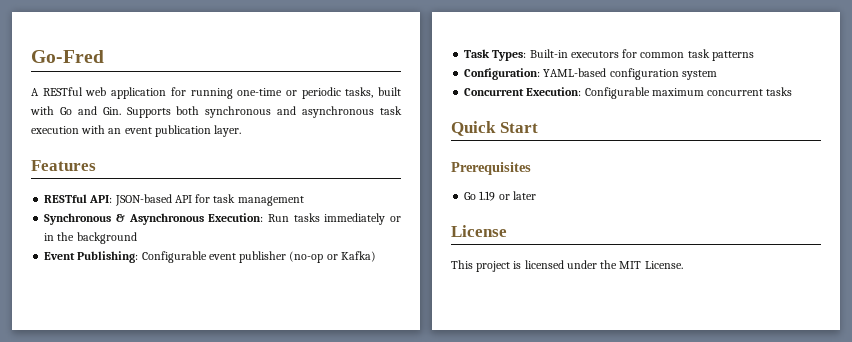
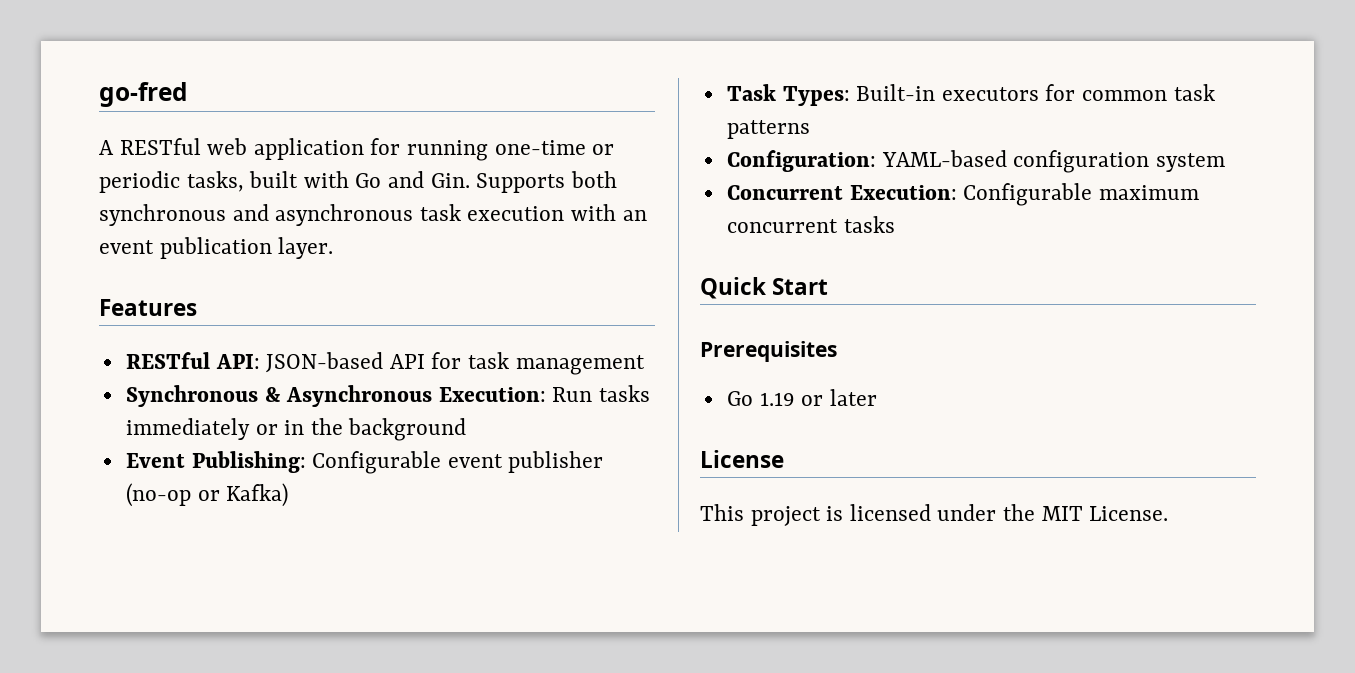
- Go-Fred
+ go-fred

